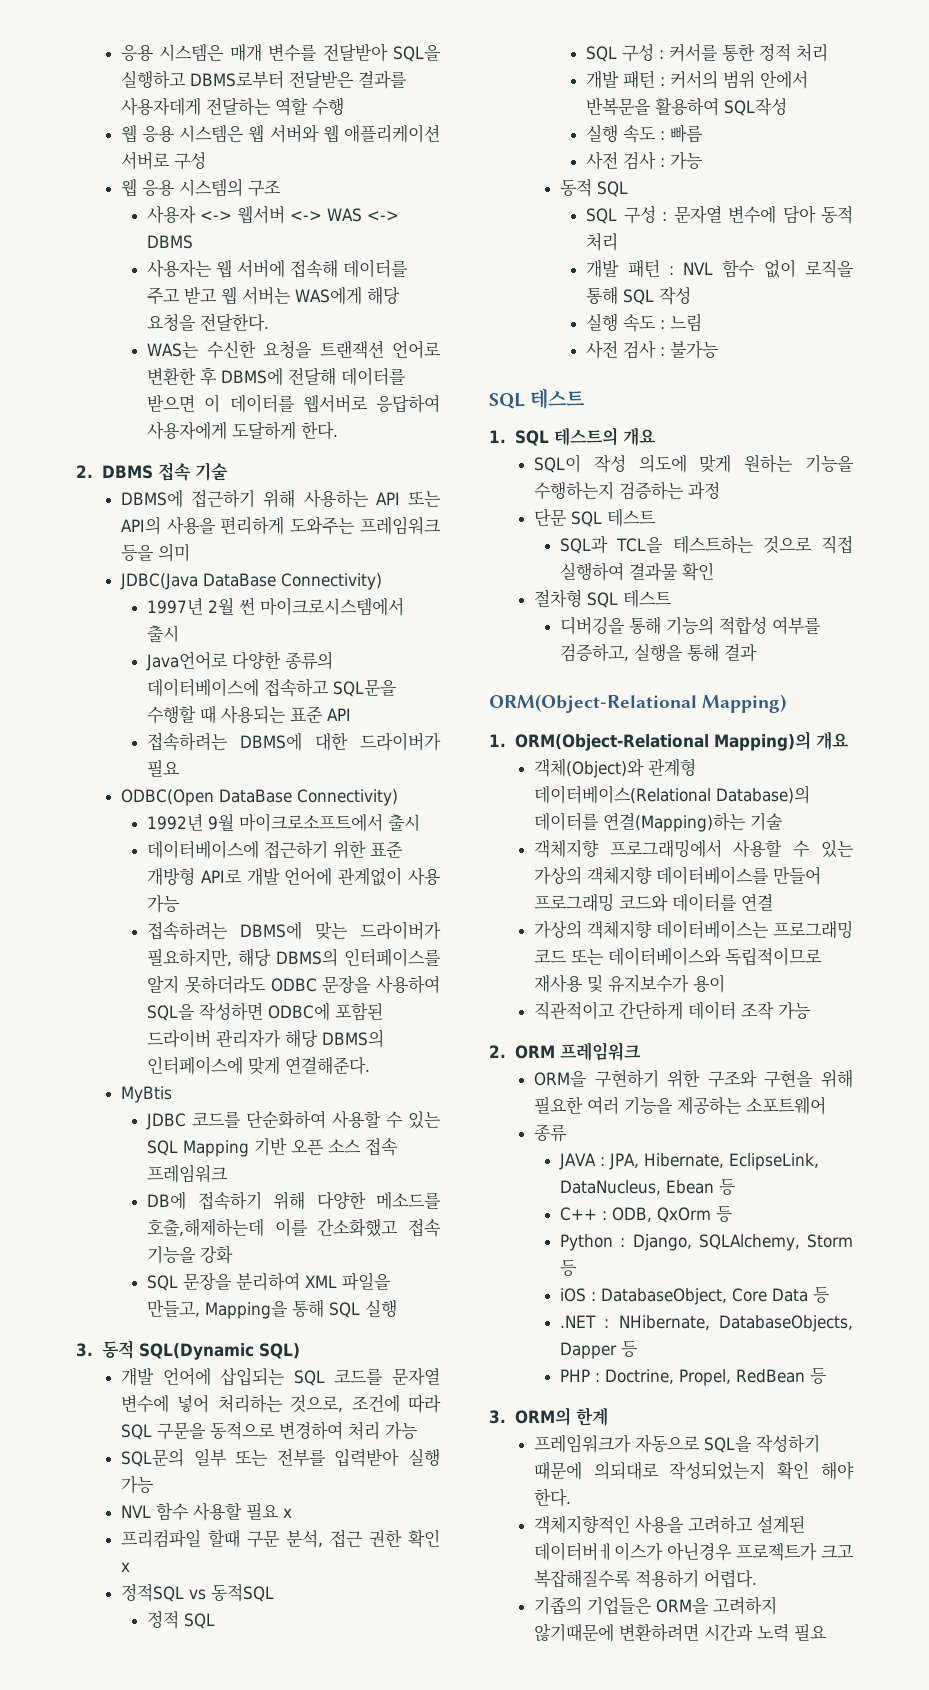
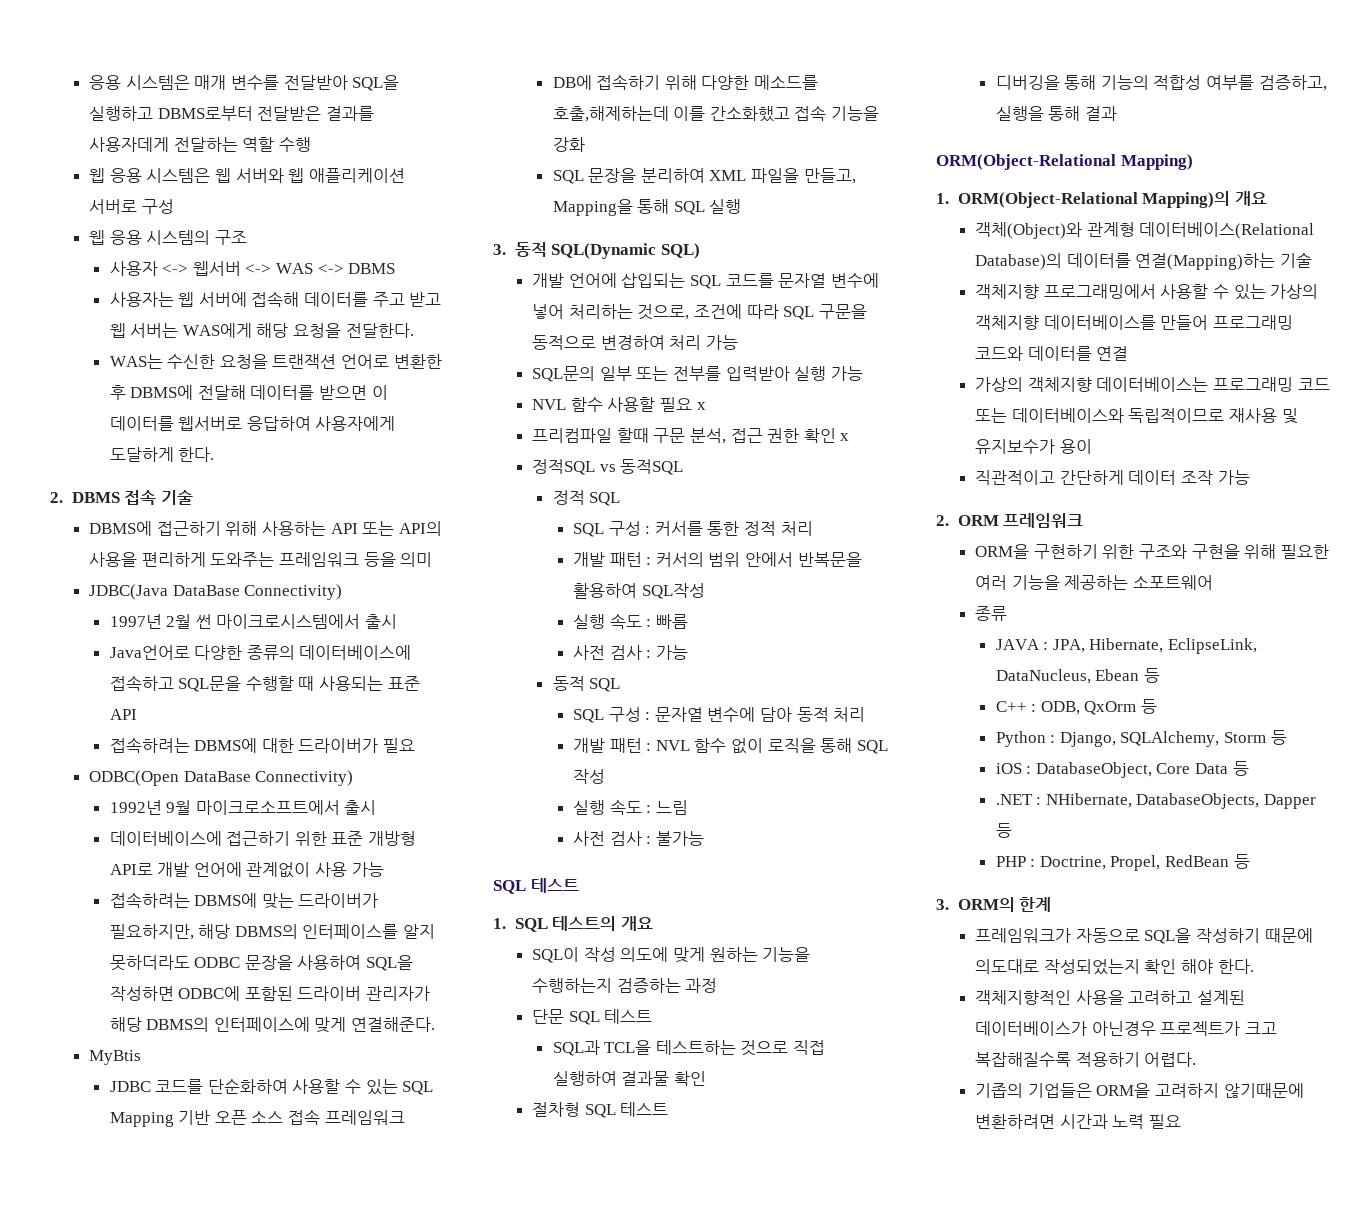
- 프레임워크가 자동으로 SQL을 작성하기 때문에 의되대로 작성되었는지 확인 해야 한다.
+ 프레임워크가 자동으로 SQL을 작성하기 때문에 의도대로 작성되었는지 확인 해야 한다.
- 객체지향적인 사용을 고려하고 설계된 데이터버ㅔ이스가 아닌경우 프로젝트가 크고 복잡해질수록 적용하기 어렵다.
+ 객체지향적인 사용을 고려하고 설계된 데이터베이스가 아닌경우 프로젝트가 크고 복잡해질수록 적용하기 어렵다.

